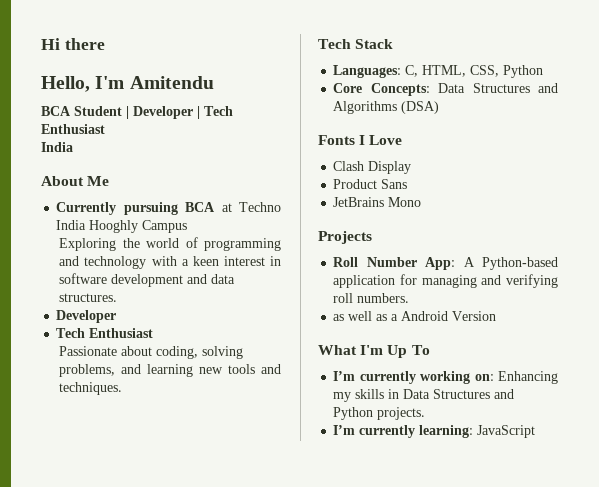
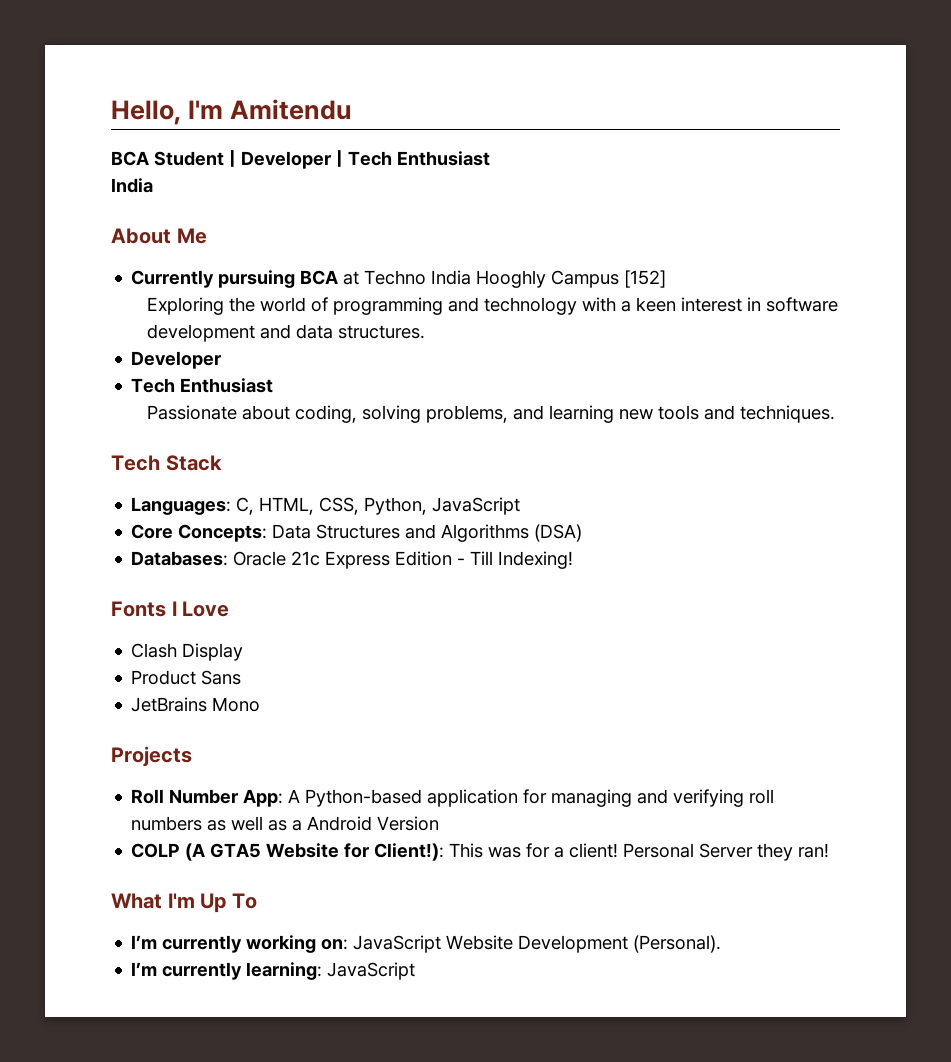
- Hi there
- Currently pursuing BCA at Techno India Hooghly Campus
+ Currently pursuing BCA at Techno India Hooghly Campus [152]
- Languages: C, HTML, CSS, Python
+ Languages: C, HTML, CSS, Python, JavaScript
+ Databases: Oracle 21c Express Edition - Till Indexing!
- Roll Number App: A Python-based application for managing and verifying roll numbers.
- as well as a Android Version
+ Roll Number App: A Python-based application for managing and verifying roll numbers as well as a Android Version
+ COLP (A GTA5 Website for Client!): This was for a client! Personal Server they ran!
- I’m currently working on: Enhancing my skills in Data Structures and Python projects.
+ I’m currently working on: JavaScript Website Development (Personal).

